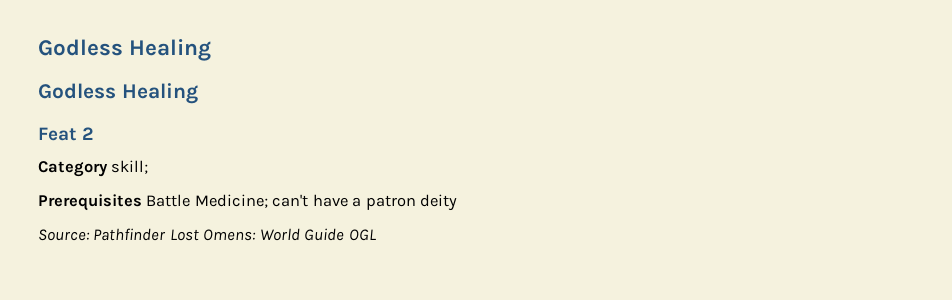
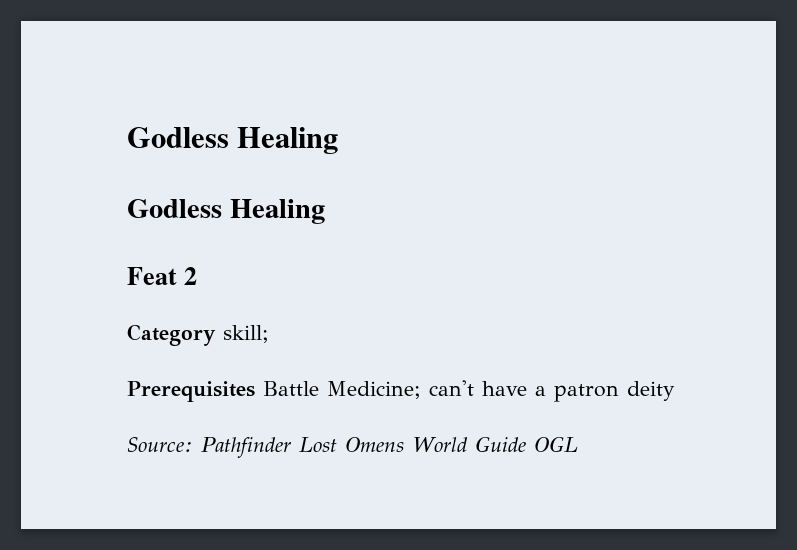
- Source: Pathfinder Lost Omens: World Guide OGL
+ Source: Pathfinder Lost Omens World Guide OGL

